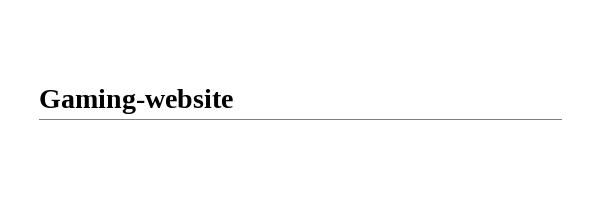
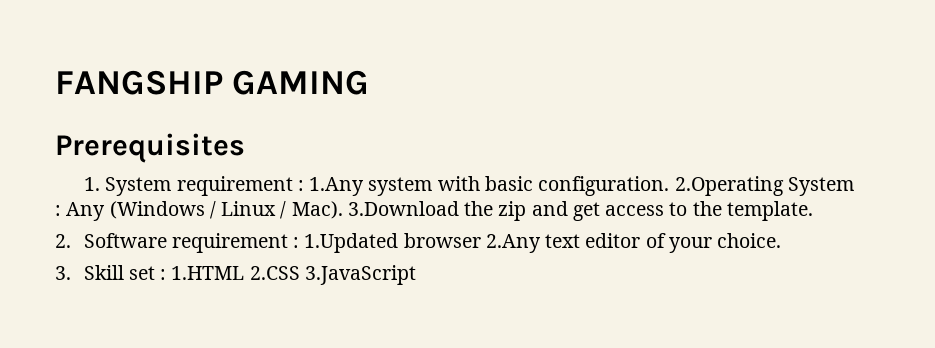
- Gaming-website
+ FANGSHIP GAMING
+ Prerequisites
+ 1. System requirement : 1.Any system with basic configuration. 2.Operating System : Any (Windows / Linux / Mac). 3.Download the zip and get access to the template.
+ 2. Software requirement : 1.Updated browser 2.Any text editor of your choice.
+ 3. Skill set : 1.HTML 2.CSS 3.JavaScript

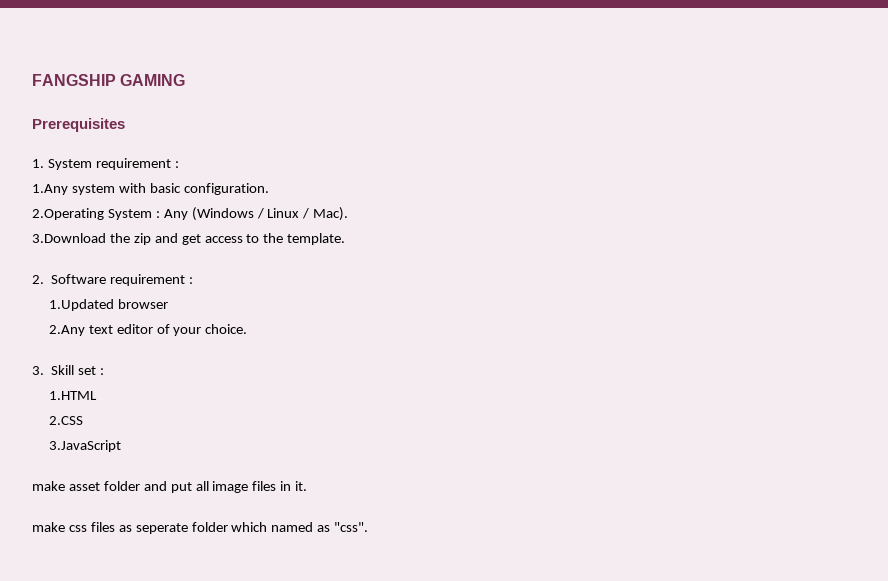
- 1. System requirement : 1.Any system with basic configuration. 2.Operating System : Any (Windows / Linux / Mac). 3.Download the zip and get access to the template.
+ 1. System requirement :
+ 1.Any system with basic configuration.
+ 2.Operating System : Any (Windows / Linux / Mac).
+ 3.Download the zip and get access to the template.
- 2. Software requirement : 1.Updated browser 2.Any text editor of your choice.
+ 2. Software requirement :
+ 1.Updated browser
+ 2.Any text editor of your choice.
- 3. Skill set : 1.HTML 2.CSS 3.JavaScript
+ 3. Skill set :
+ 1.HTML
+ 2.CSS
+ 3.JavaScript
+ make asset folder and put all image files in it.
+ make css files as seperate folder which named as "css".

